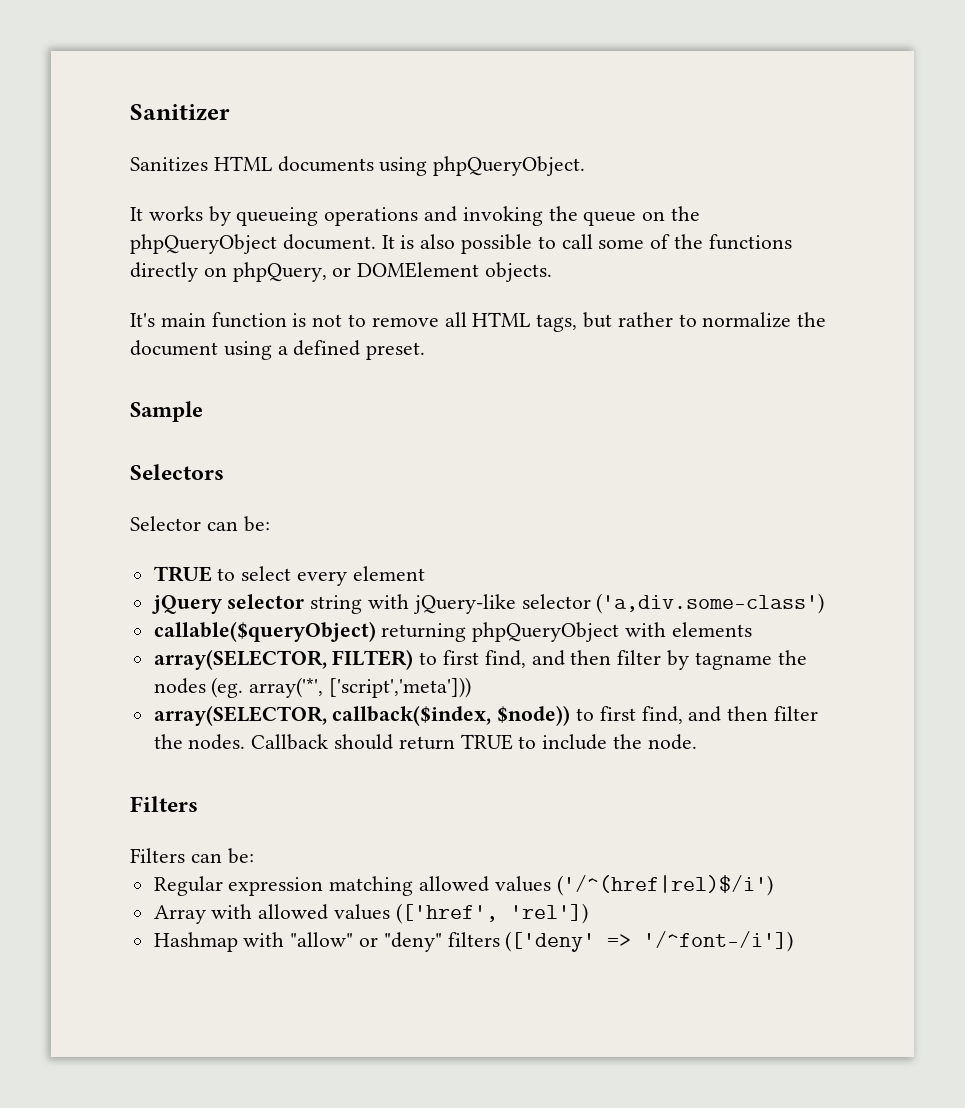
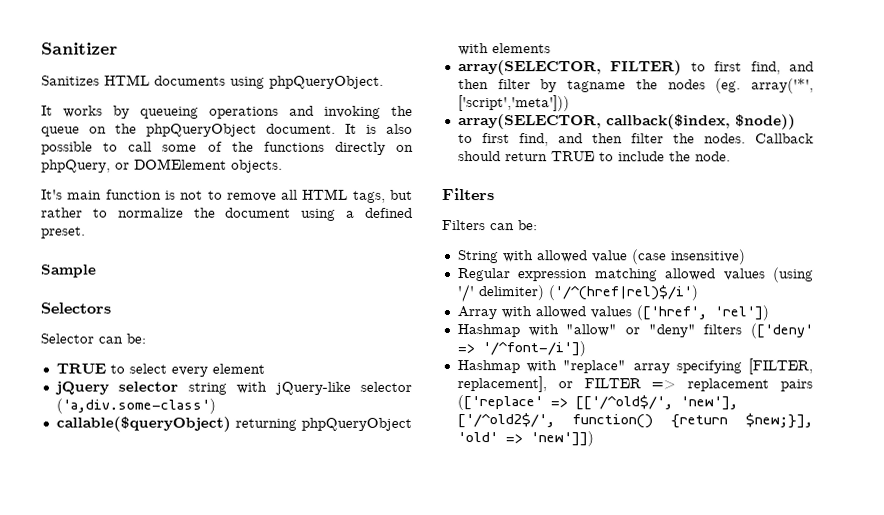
+ String with allowed value (case insensitive)
- Regular expression matching allowed values ('/^(href|rel)$/i')
+ Regular expression matching allowed values (using '/' delimiter) ('/^(href|rel)$/i')
+ Hashmap with "replace" array specifying [FILTER, replacement], or FILTER => replacement pairs (['replace' => [['/^old$/', 'new'], ['/^old2$/', function() {return $new;}], 'old' => 'new']])

